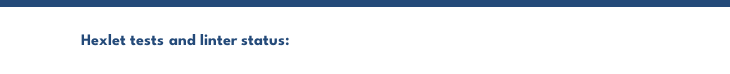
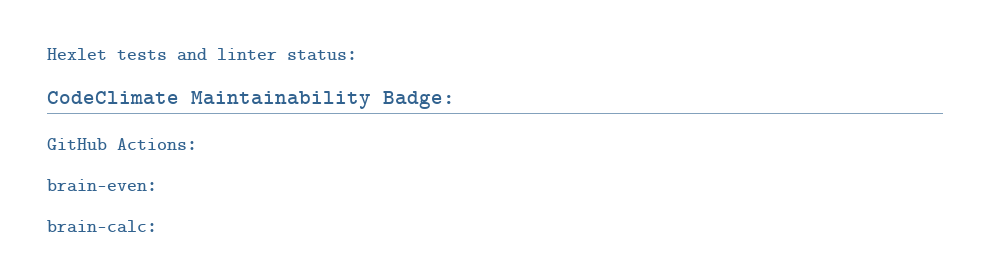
+ CodeClimate Maintainability Badge:
+ GitHub Actions:
+ brain-even:
+ brain-calc:

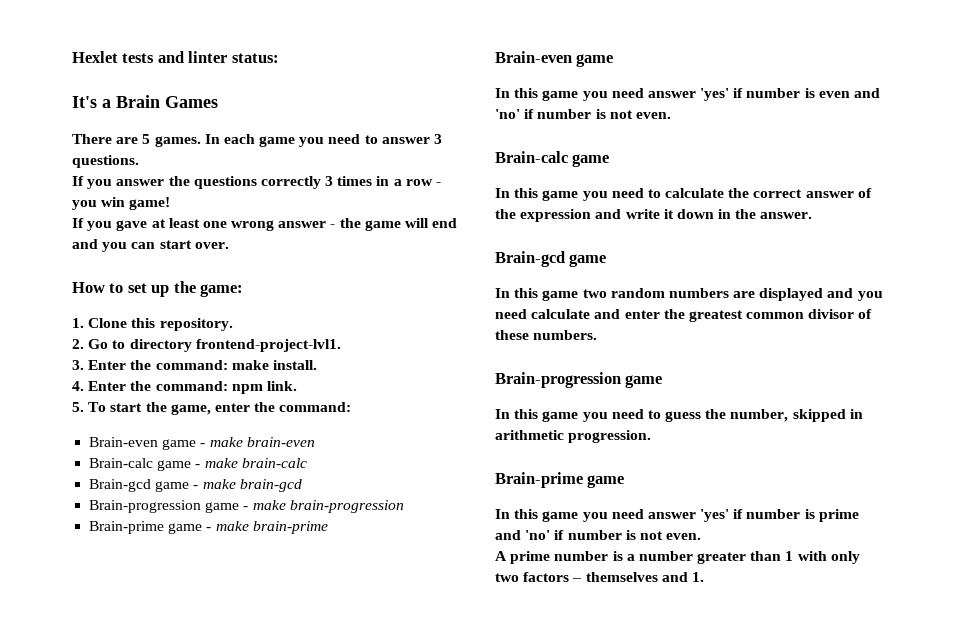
- CodeClimate Maintainability Badge:
- GitHub Actions:
- brain-even:
- brain-calc:
+ It's a Brain Games
+ There are 5 games. In each game you need to answer 3 questions.
+ If you answer the questions correctly 3 times in a row - you win game!
+ If you gave at least one wrong answer - the game will end and you can start over.
+ How to set up the game:
+ 1. Clone this repository.
+ 2. Go to directory frontend-project-lvl1.
+ 3. Enter the command: make install.
+ 4. Enter the command: npm link.
+ 5. To start the game, enter the command:
+ Brain-even game - make brain-even
+ Brain-calc game - make brain-calc
+ Вrain-gcd game - make brain-gcd
+ Brain-progression game - make brain-progression
+ Brain-prime game - make brain-prime
+ Brain-even game
+ In this game you need answer 'yes' if number is even and 'no' if number is not even.
+ Brain-calc game
+ In this game you need to calculate the correct answer of the expression and write it down in the answer.
+ Вrain-gcd game
+ In this game two random numbers are displayed and you need calculate and enter the greatest common divisor of these numbers.
+ Brain-progression game
+ In this game you need to guess the number, skipped in arithmetic progression.
+ Brain-prime game
+ In this game you need answer 'yes' if number is prime and 'no' if number is not even.
+ A prime number is a number greater than 1 with only two factors – themselves and 1.

